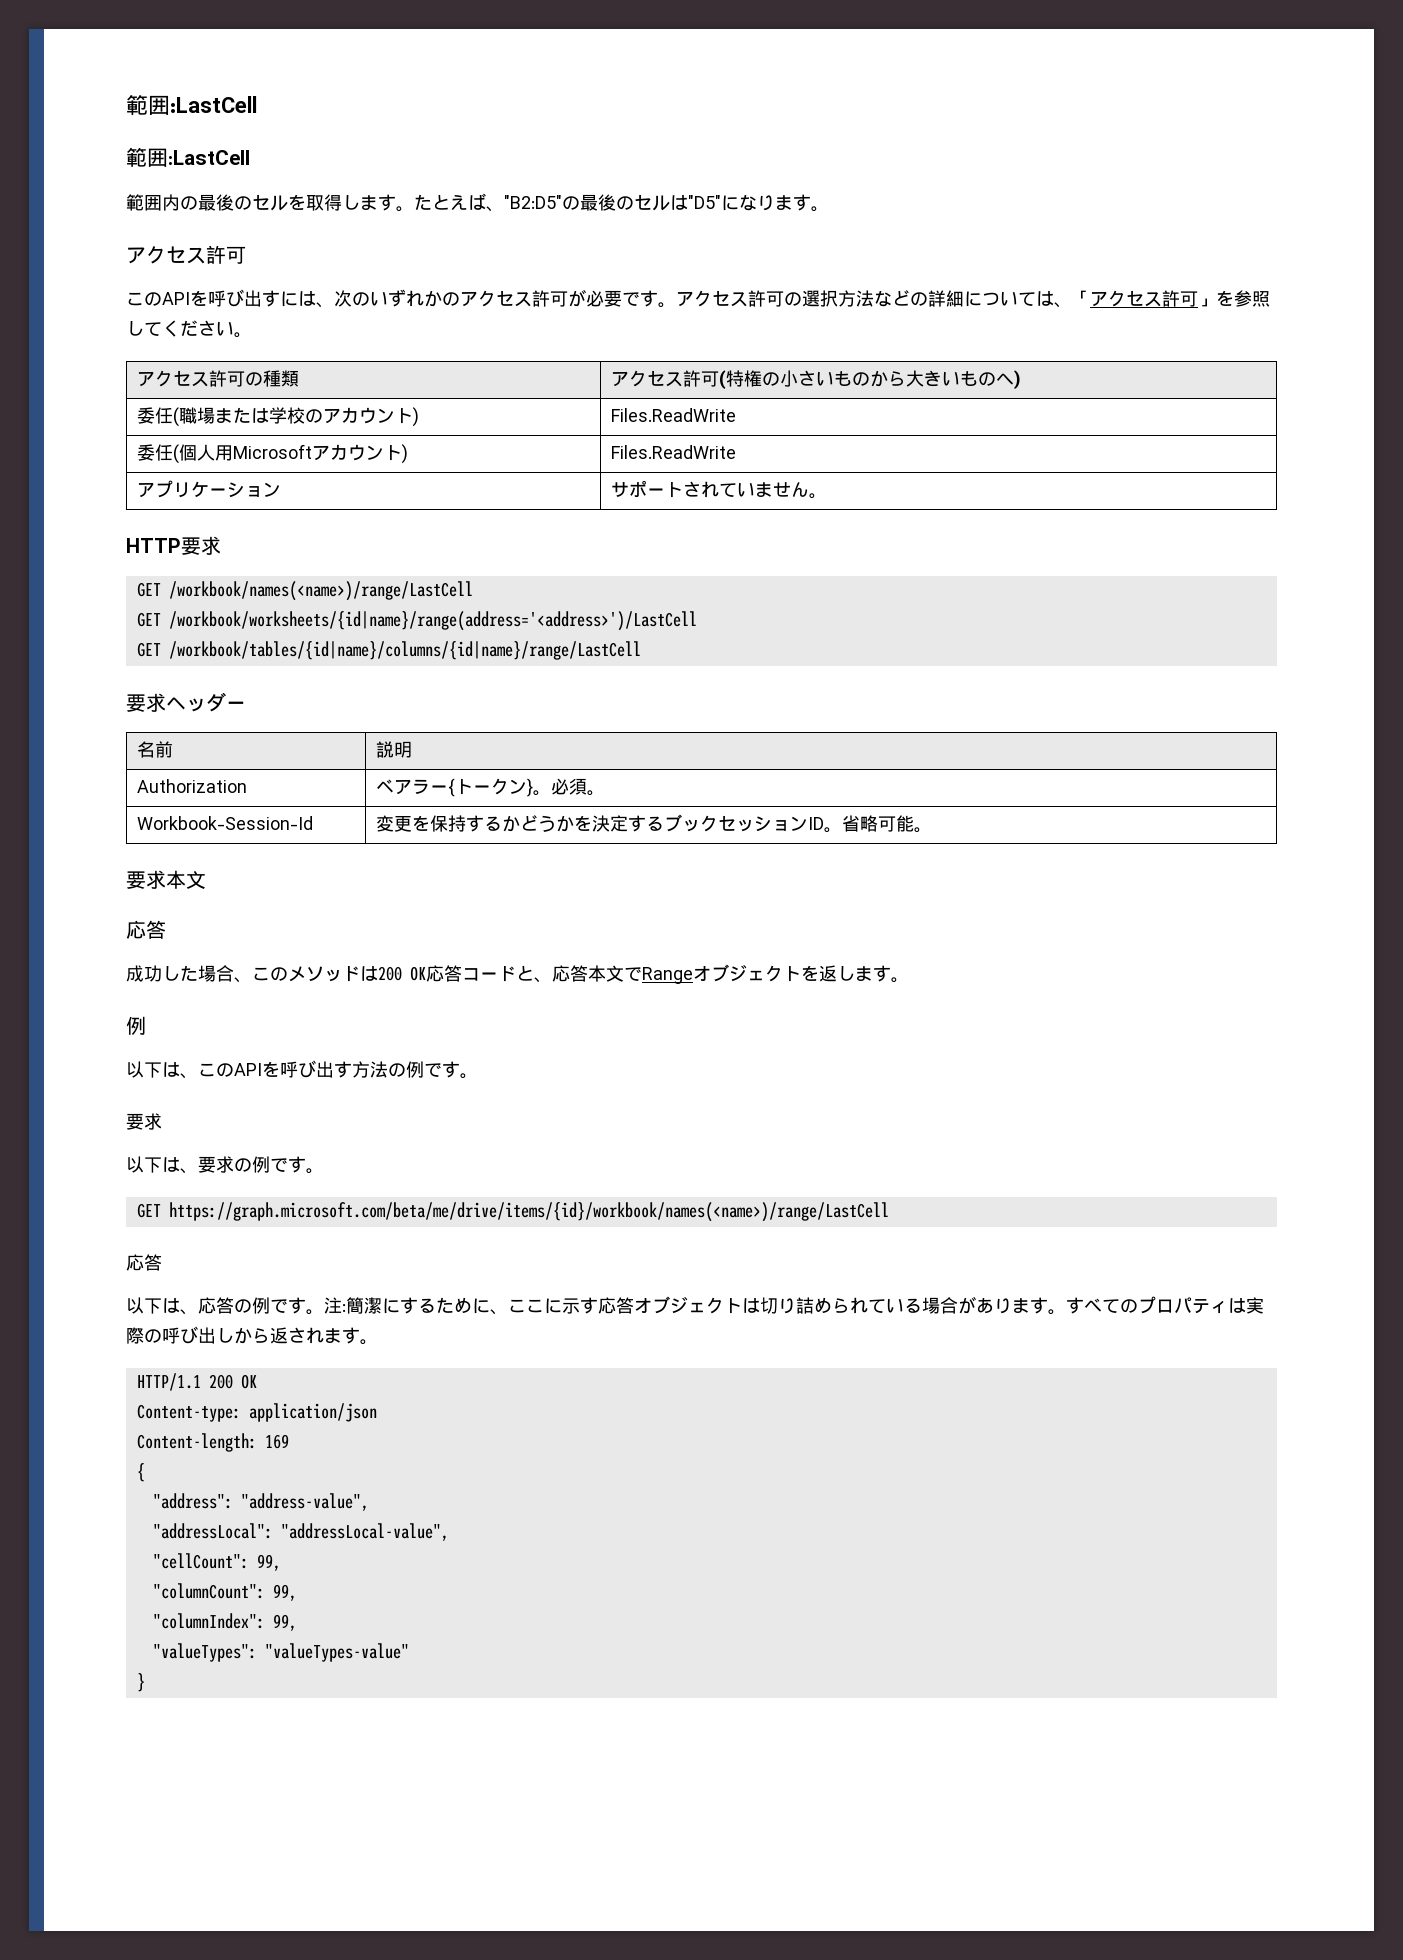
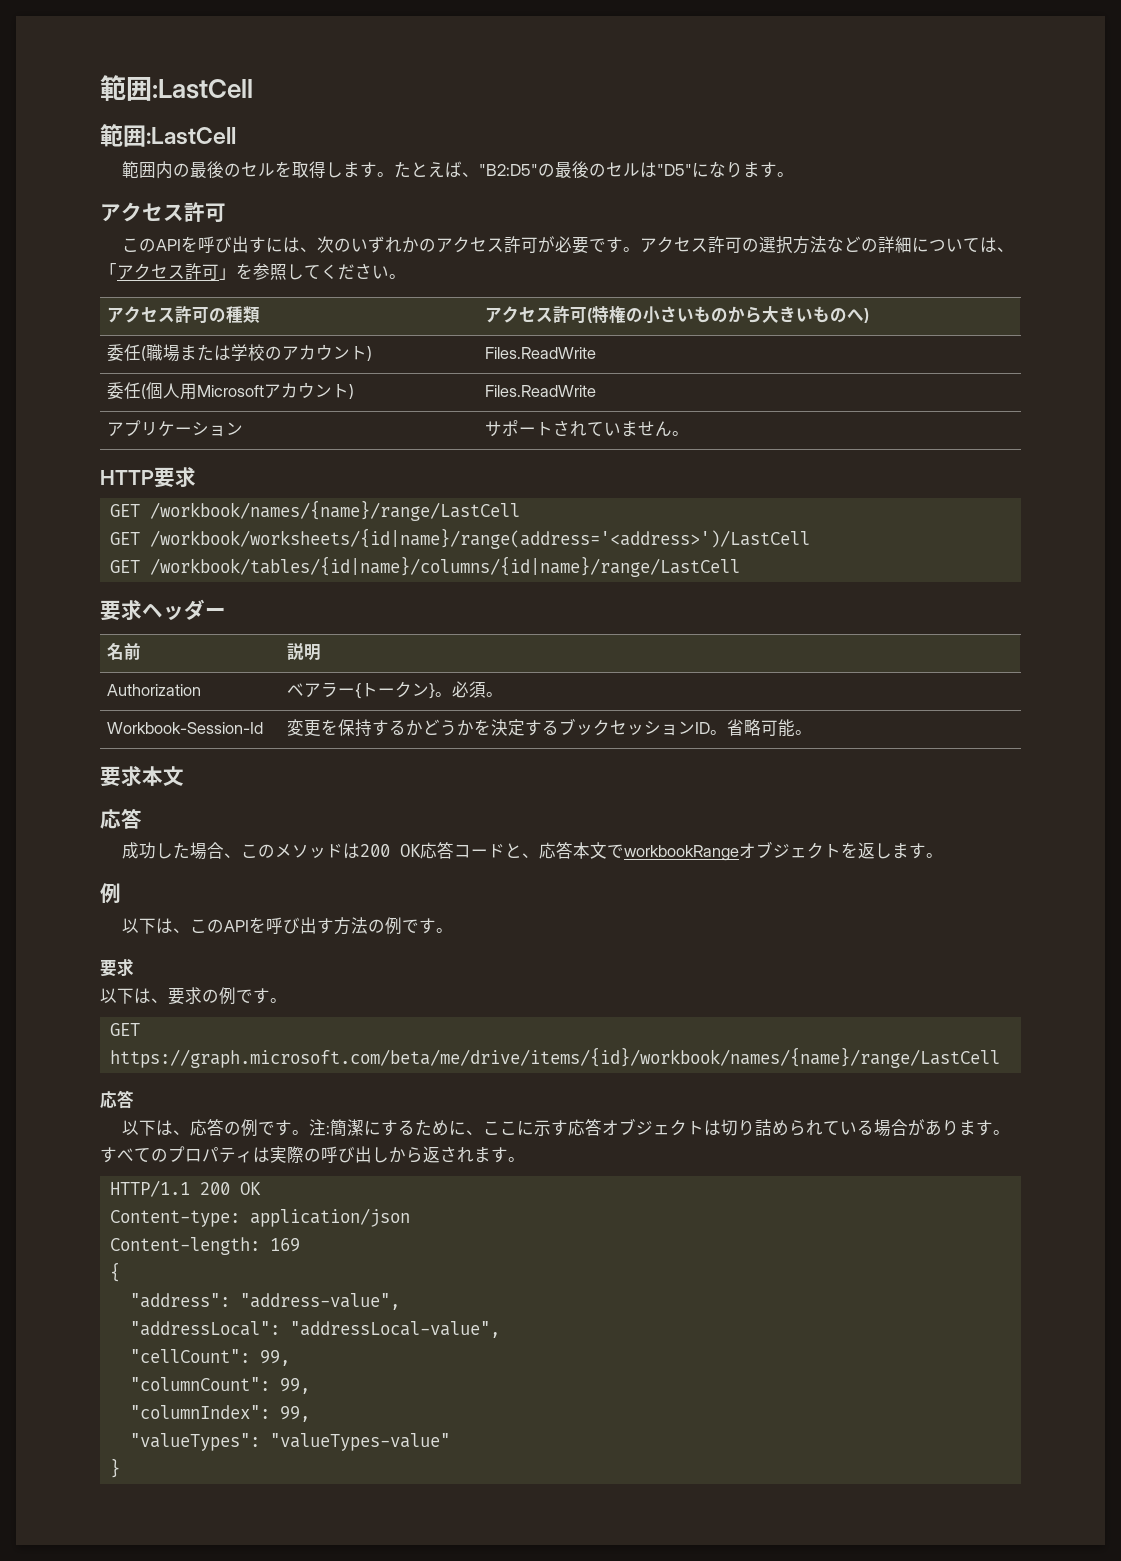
- GET /workbook/names(<name>)/range/LastCell
+ GET /workbook/names/{name}/range/LastCell
- 成功した場合、このメソッドは200 OK応答コードと、応答本文でRangeオブジェクトを返します。
+ 成功した場合、このメソッドは200 OK応答コードと、応答本文でworkbookRangeオブジェクトを返します。
- GET https://graph.microsoft.com/beta/me/drive/items/{id}/workbook/names(<name>)/range/LastCell
+ GET https://graph.microsoft.com/beta/me/drive/items/{id}/workbook/names/{name}/range/LastCell

